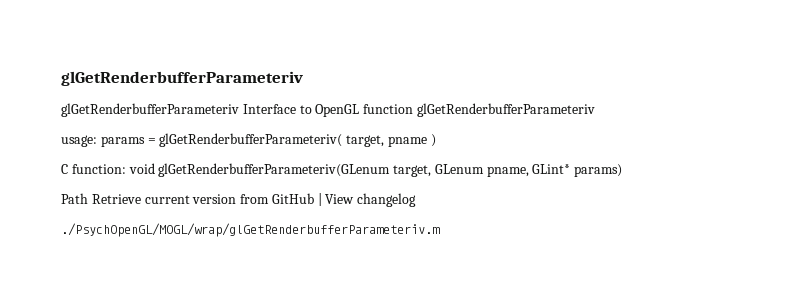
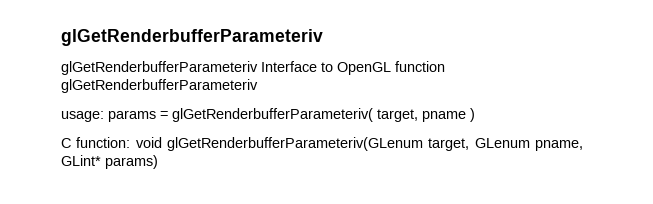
- Path Retrieve current version from GitHub | View changelog
- ./PsychOpenGL/MOGL/wrap/glGetRenderbufferParameteriv.m

